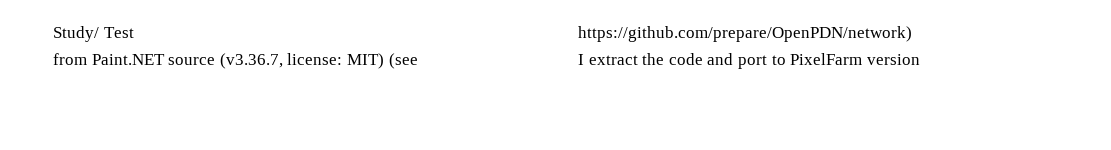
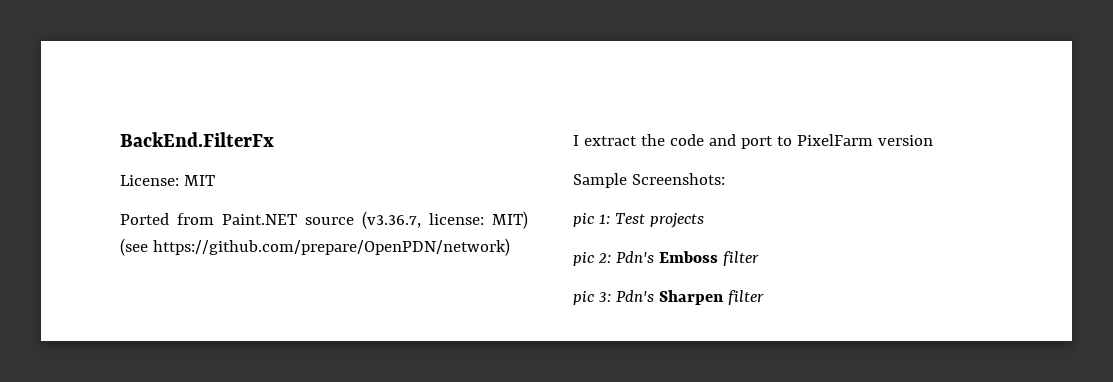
- Study/ Test
- from Paint.NET source (v3.36.7, license: MIT) (see https://github.com/prepare/OpenPDN/network)
+ BackEnd.FilterFx
+ License: MIT
+ Ported from Paint.NET source (v3.36.7, license: MIT) (see https://github.com/prepare/OpenPDN/network)
+ Sample Screenshots:
+ pic 1: Test projects
+ pic 2: Pdn's Emboss filter
+ pic 3: Pdn's Sharpen filter

